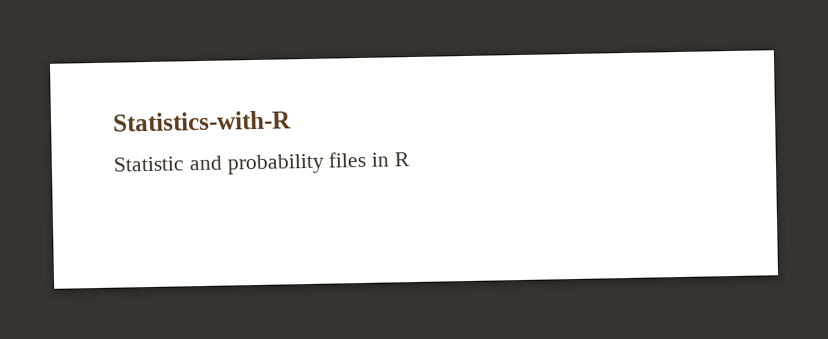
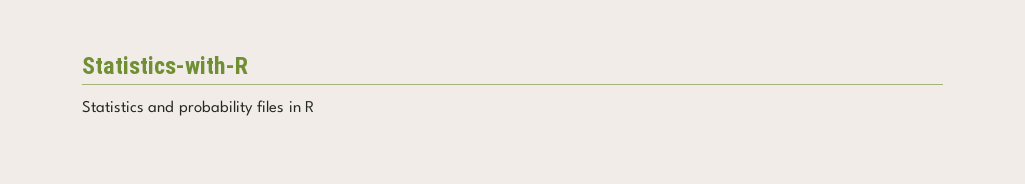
- Statistic and probability files in R
+ Statistics and probability files in R

